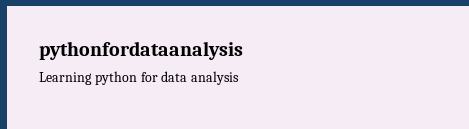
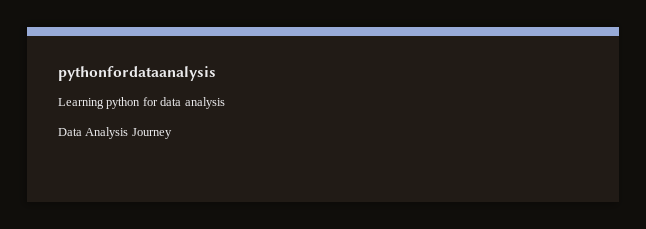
+ Data Analysis Journey

